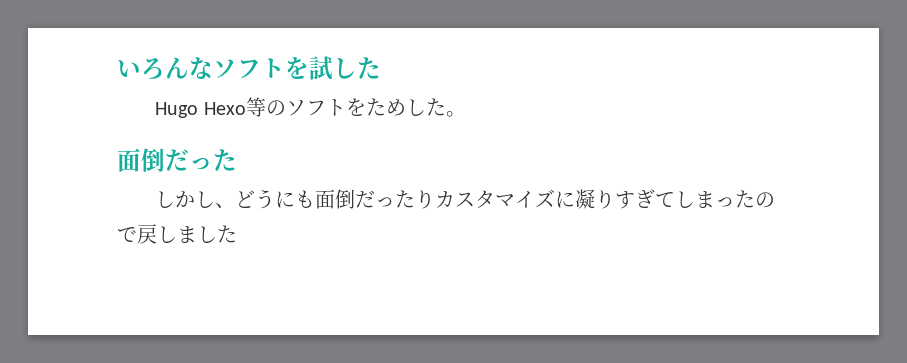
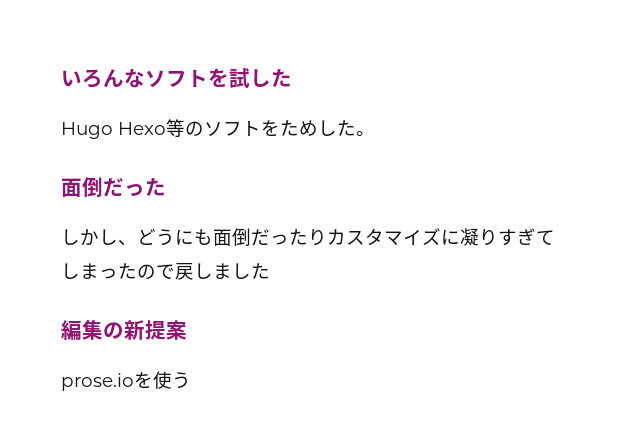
+ 編集の新提案
+ prose.ioを使う

